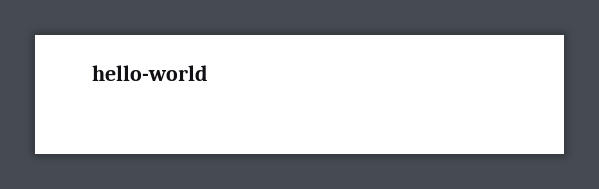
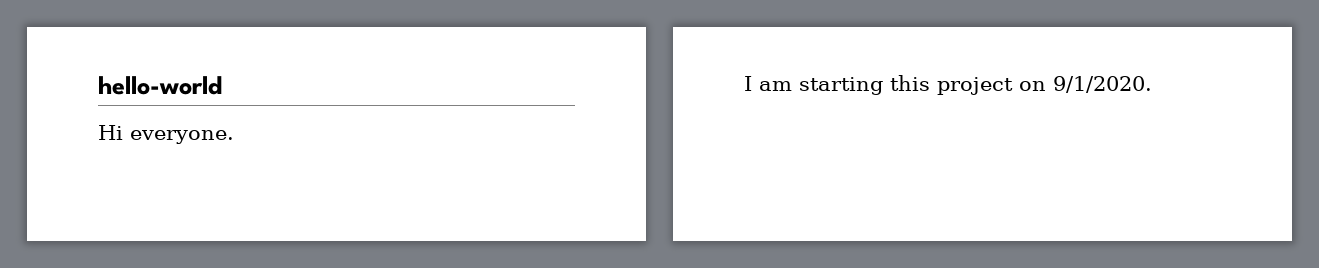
+ Hi everyone.
+ I am starting this project on 9/1/2020.

